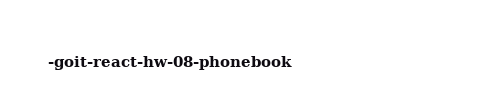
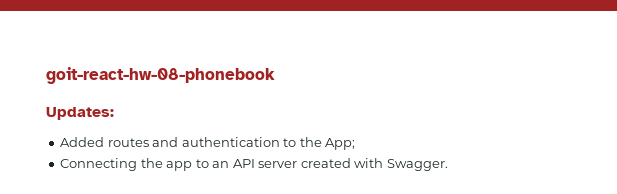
- -goit-react-hw-08-phonebook
+ goit-react-hw-08-phonebook
+ Updates:
+ Added routes and authentication to the App;
+ Connecting the app to an API server created with Swagger.

